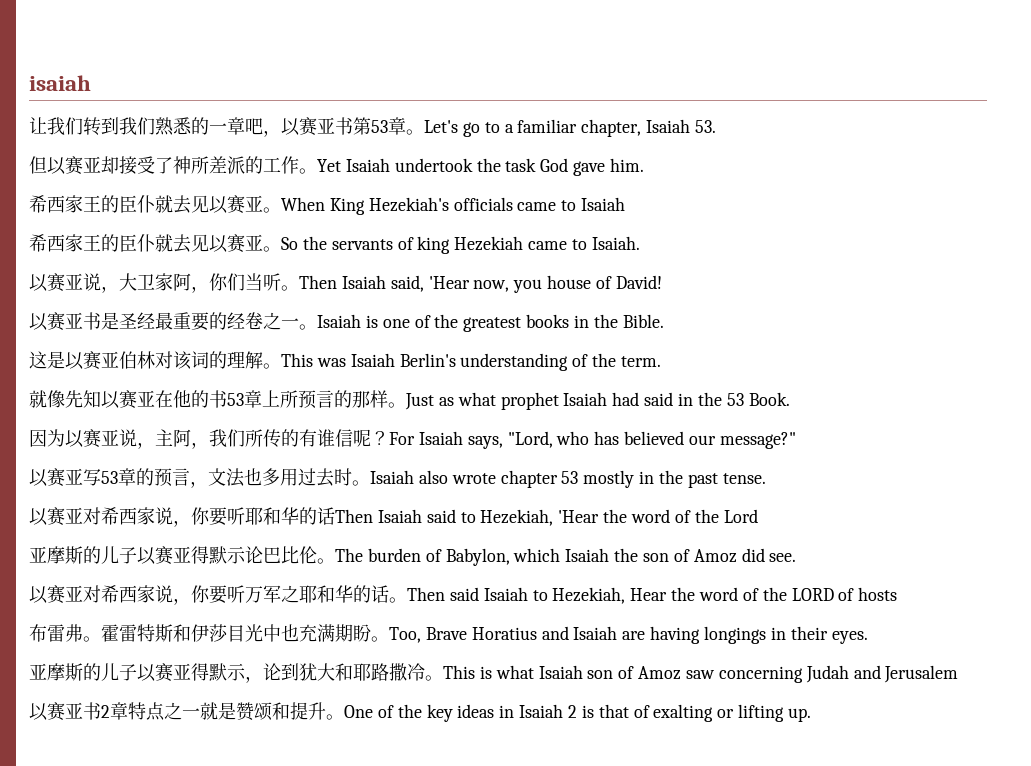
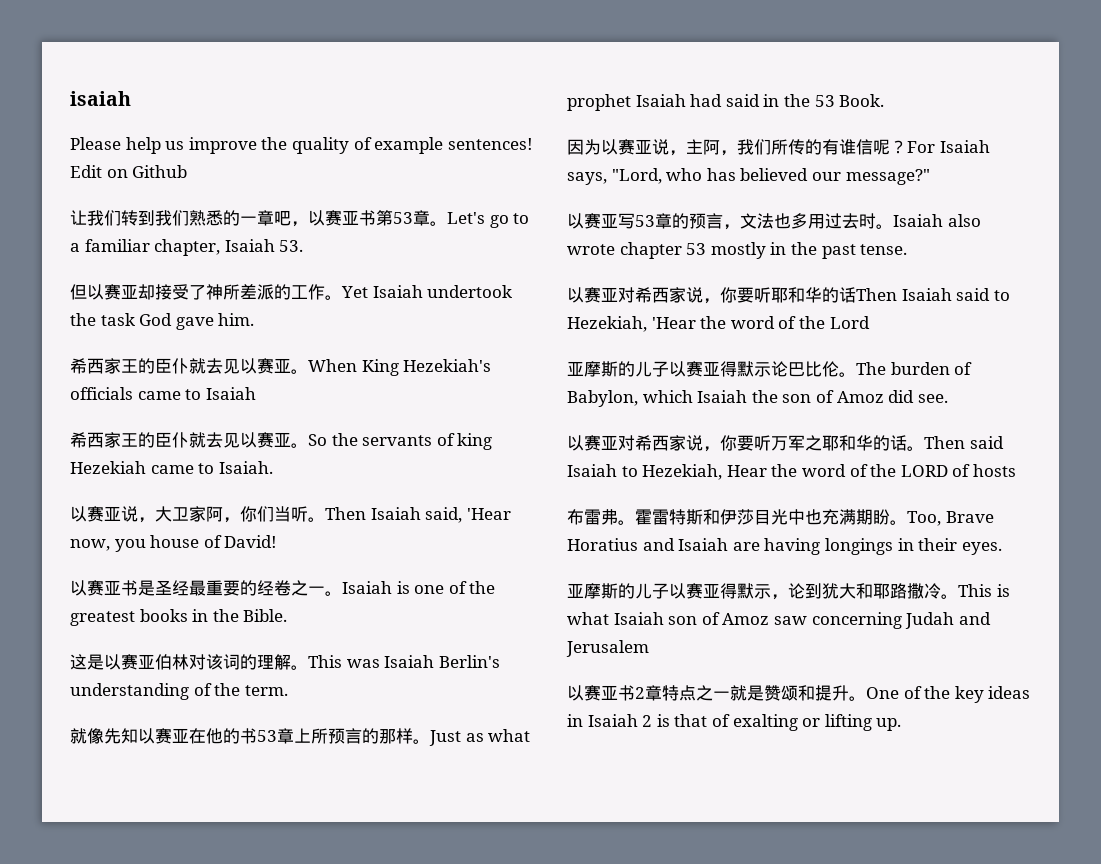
+ Please help us improve the quality of example sentences! Edit on Github

